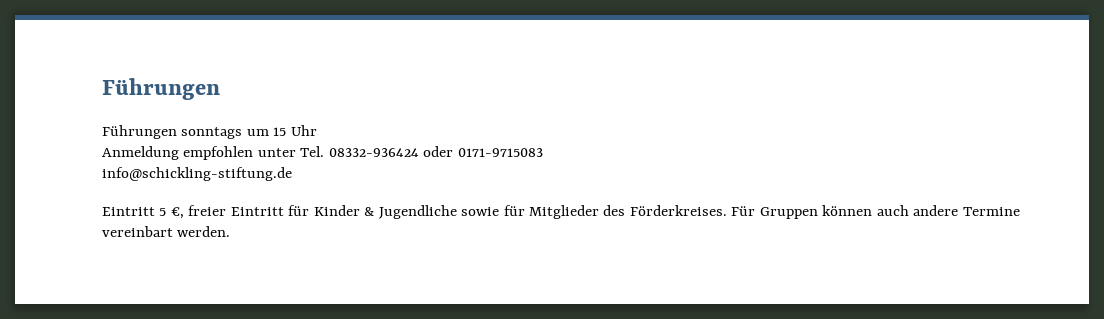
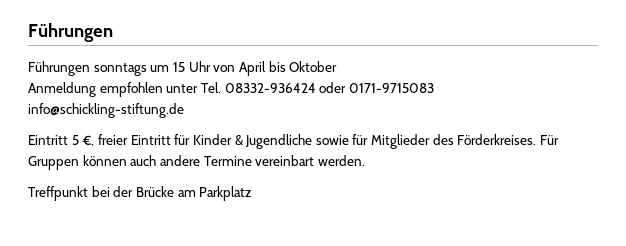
- Führungen sonntags um 15 Uhr
+ Führungen sonntags um 15 Uhr von April bis Oktober
+ Treffpunkt bei der Brücke am Parkplatz

